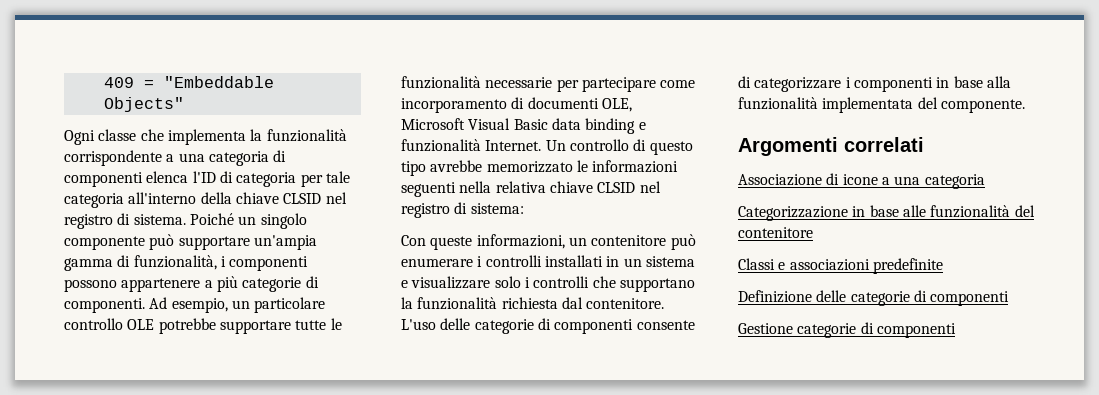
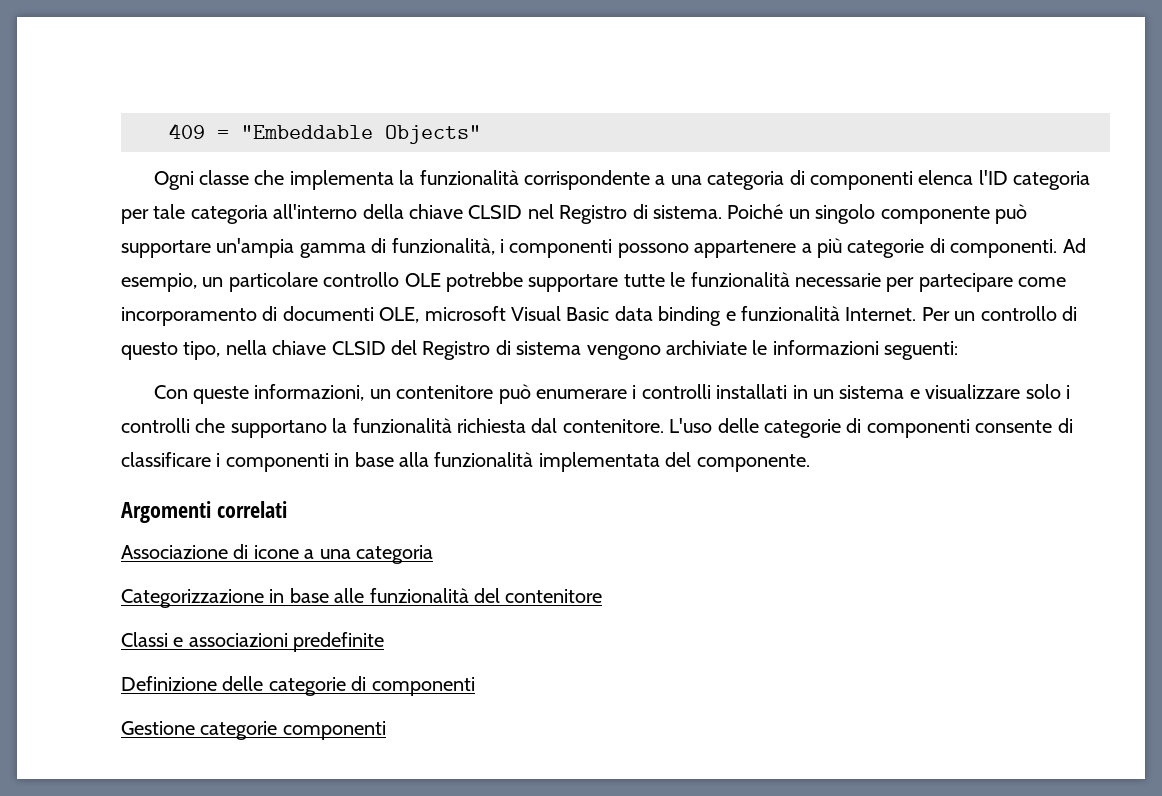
- Ogni classe che implementa la funzionalità corrispondente a una categoria di componenti elenca l'ID di categoria per tale categoria all'interno della chiave CLSID nel registro di sistema.
+ Ogni classe che implementa la funzionalità corrispondente a una categoria di componenti elenca l'ID categoria per tale categoria all'interno della chiave CLSID nel Registro di sistema.
- Ad esempio, un particolare controllo OLE potrebbe supportare tutte le funzionalità necessarie per partecipare come incorporamento di documenti OLE, Microsoft Visual Basic data binding e funzionalità Internet.
+ Ad esempio, un particolare controllo OLE potrebbe supportare tutte le funzionalità necessarie per partecipare come incorporamento di documenti OLE, microsoft Visual Basic data binding e funzionalità Internet.
- Un controllo di questo tipo avrebbe memorizzato le informazioni seguenti nella relativa chiave CLSID nel registro di sistema:
+ Per un controllo di questo tipo, nella chiave CLSID del Registro di sistema vengono archiviate le informazioni seguenti:
- L'uso delle categorie di componenti consente di categorizzare i componenti in base alla funzionalità implementata del componente.
+ L'uso delle categorie di componenti consente di classificare i componenti in base alla funzionalità implementata del componente.
- Gestione categorie di componenti
+ Gestione categorie componenti

